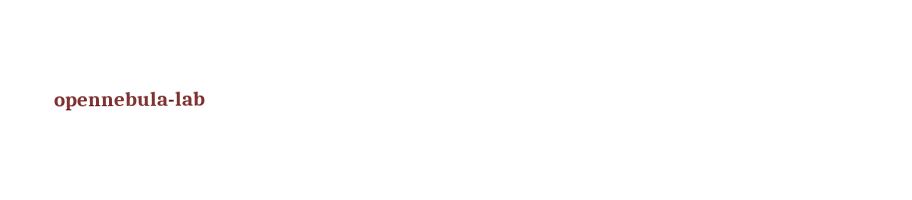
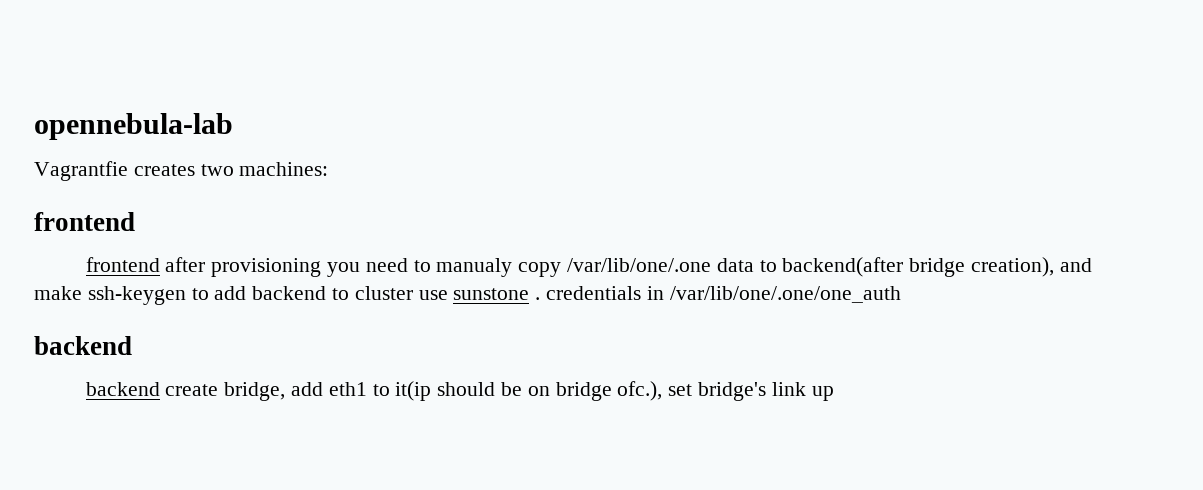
+ Vagrantfie creates two machines:
+ frontend
+ frontend after provisioning you need to manualy copy /var/lib/one/.one data to backend(after bridge creation), and make ssh-keygen to add backend to cluster use sunstone . credentials in /var/lib/one/.one/one_auth
+ backend
+ backend create bridge, add eth1 to it(ip should be on bridge ofc.), set bridge's link up

